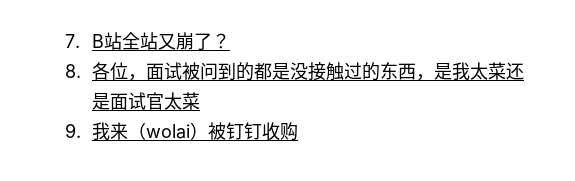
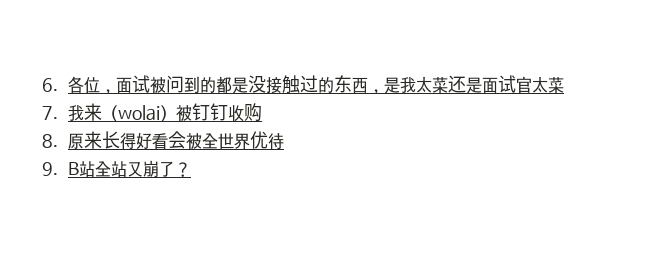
- 7. B站全站又崩了？
- 8.各位，面试被问到的都是没接触过的东西，是我太菜还是面试官太菜
+ 6.各位，面试被问到的都是没接触过的东西，是我太菜还是面试官太菜
- 9.我来（wolai）被钉钉收购
+ 7.我来（wolai）被钉钉收购
+ 8.原来长得好看会被全世界优待
+ 9. B站全站又崩了？

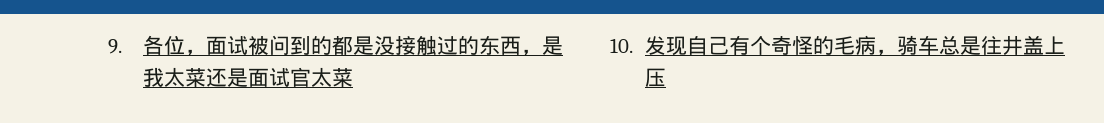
- 6.各位，面试被问到的都是没接触过的东西，是我太菜还是面试官太菜
+ 9.各位，面试被问到的都是没接触过的东西，是我太菜还是面试官太菜
- 7.我来（wolai）被钉钉收购
- 8.原来长得好看会被全世界优待
- 9. B站全站又崩了？
+ 10.发现自己有个奇怪的毛病，骑车总是往井盖上压

